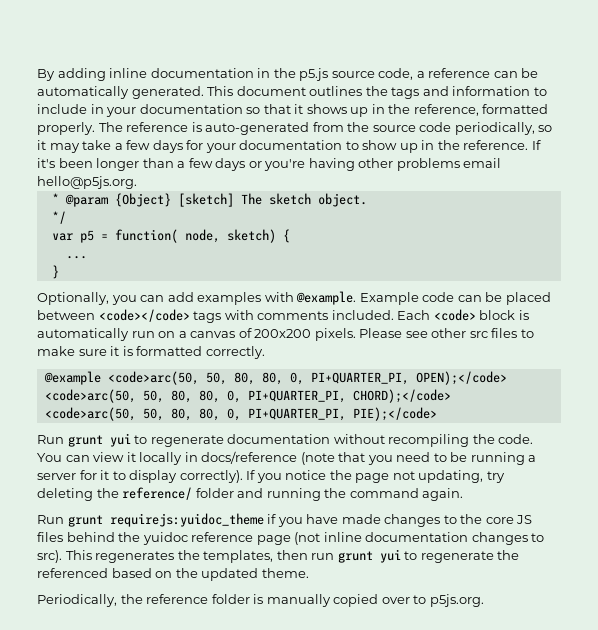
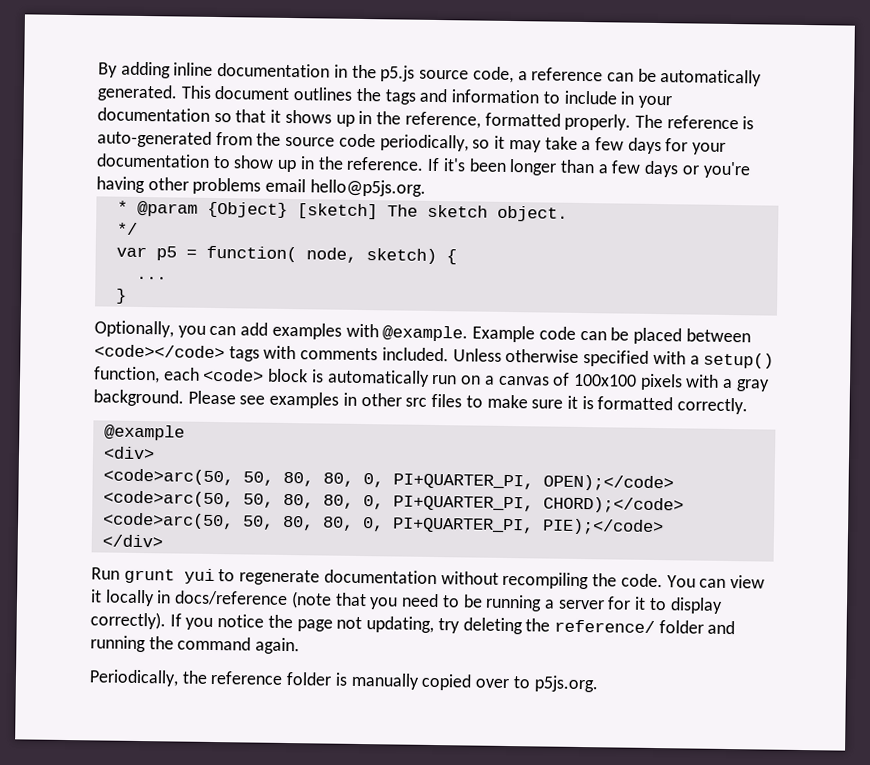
- Each <code> block is automatically run on a canvas of 200x200 pixels. Please see other src files to make sure it is formatted correctly.
+ Unless otherwise specified with a setup() function, each <code> block is automatically run on a canvas of 100x100 pixels with a gray background. Please see examples in other src files to make sure it is formatted correctly.
- @example <code>arc(50, 50, 80, 80, 0, PI+QUARTER_PI, OPEN);</code>
+ @example
+ <div>
+ <code>arc(50, 50, 80, 80, 0, PI+QUARTER_PI, OPEN);</code>
+ </div>
- Run grunt requirejs:yuidoc_theme if you have made changes to the core JS files behind the yuidoc reference page (not inline documentation changes to src). This regenerates the templates, then run grunt yui to regenerate the referenced based on the updated theme.

